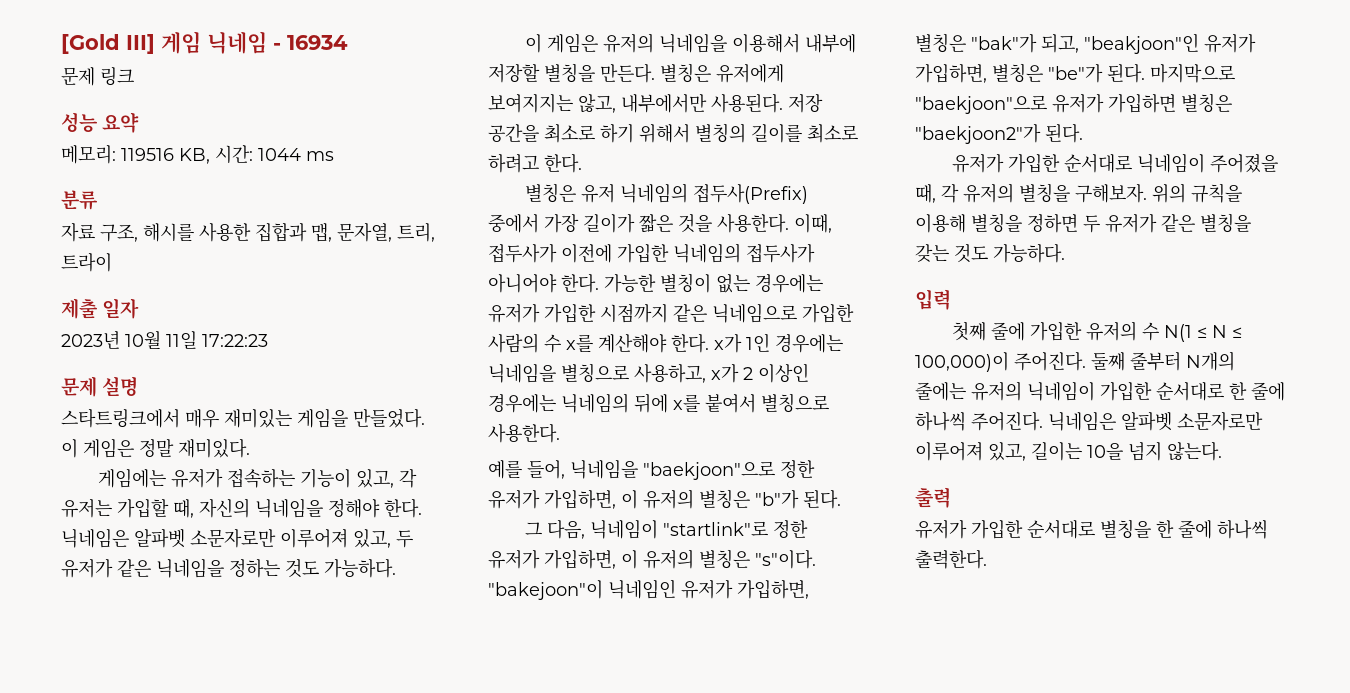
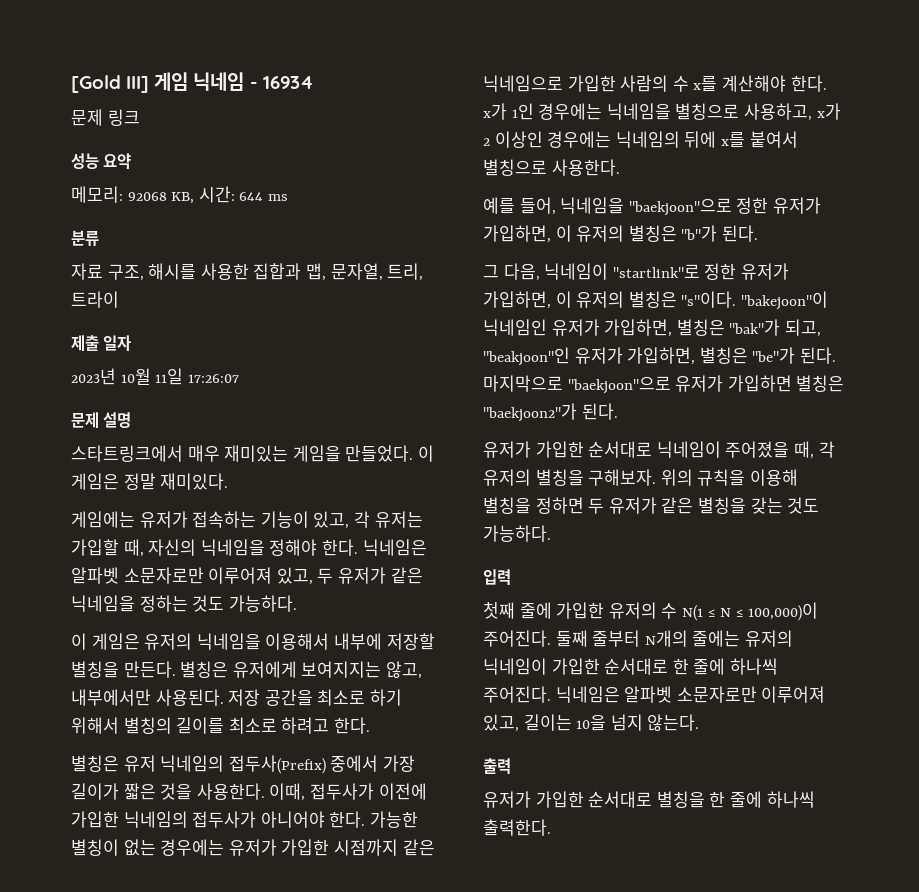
- 메모리: 119516 KB, 시간: 1044 ms
+ 메모리: 92068 KB, 시간: 644 ms
- 2023년 10월 11일 17:22:23
+ 2023년 10월 11일 17:26:07

